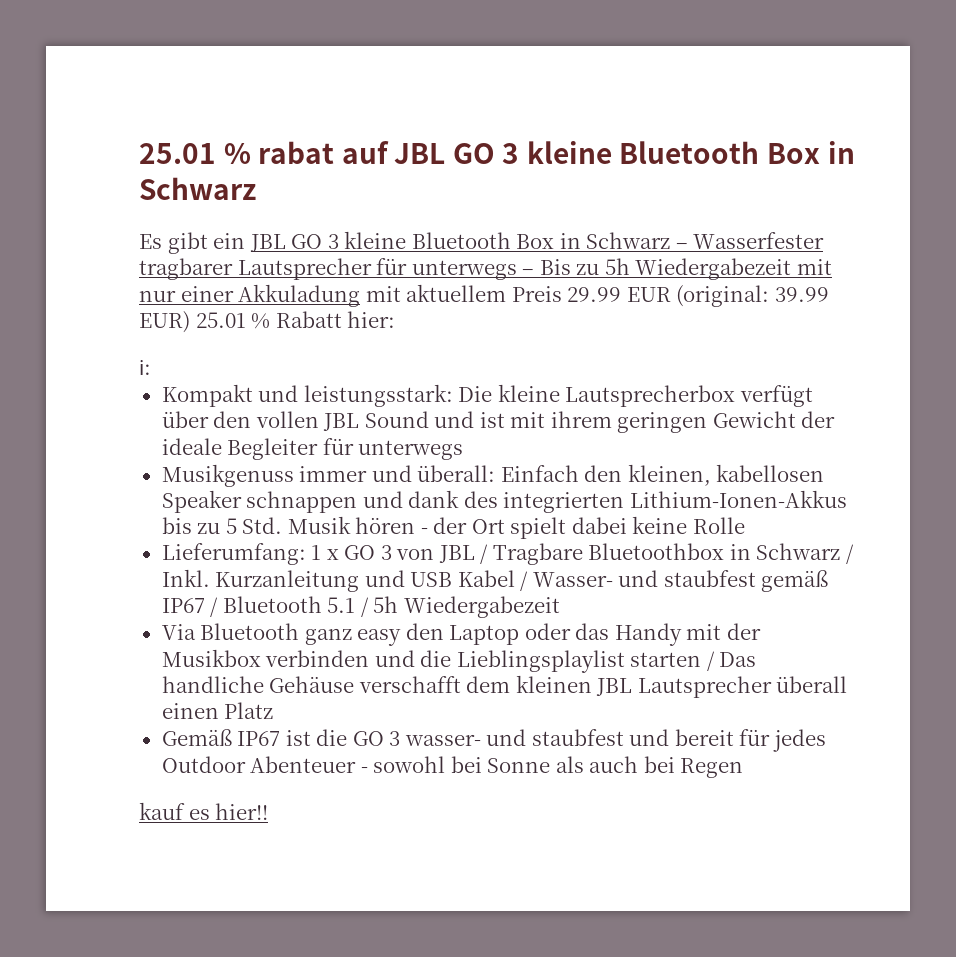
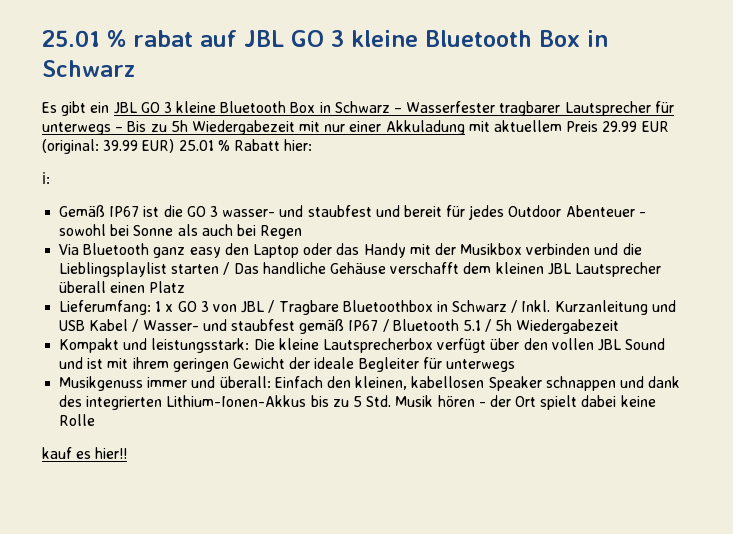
+ Gemäß IP67 ist die GO 3 wasser- und staubfest und bereit für jedes Outdoor Abenteuer - sowohl bei Sonne als auch bei Regen
+ Via Bluetooth ganz easy den Laptop oder das Handy mit der Musikbox verbinden und die Lieblingsplaylist starten / Das handliche Gehäuse verschafft dem kleinen JBL Lautsprecher überall einen Platz
+ Lieferumfang: 1 x GO 3 von JBL / Tragbare Bluetoothbox in Schwarz / Inkl. Kurzanleitung und USB Kabel / Wasser- und staubfest gemäß IP67 / Bluetooth 5.1 / 5h Wiedergabezeit
- Lieferumfang: 1 x GO 3 von JBL / Tragbare Bluetoothbox in Schwarz / Inkl. Kurzanleitung und USB Kabel / Wasser- und staubfest gemäß IP67 / Bluetooth 5.1 / 5h Wiedergabezeit
- Via Bluetooth ganz easy den Laptop oder das Handy mit der Musikbox verbinden und die Lieblingsplaylist starten / Das handliche Gehäuse verschafft dem kleinen JBL Lautsprecher überall einen Platz
- Gemäß IP67 ist die GO 3 wasser- und staubfest und bereit für jedes Outdoor Abenteuer - sowohl bei Sonne als auch bei Regen

